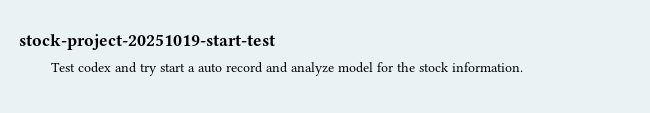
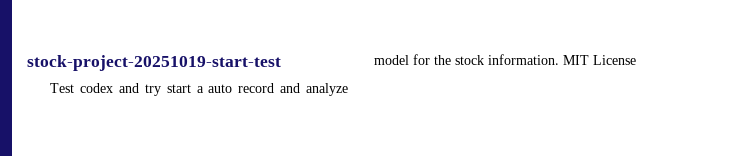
+ MIT License

